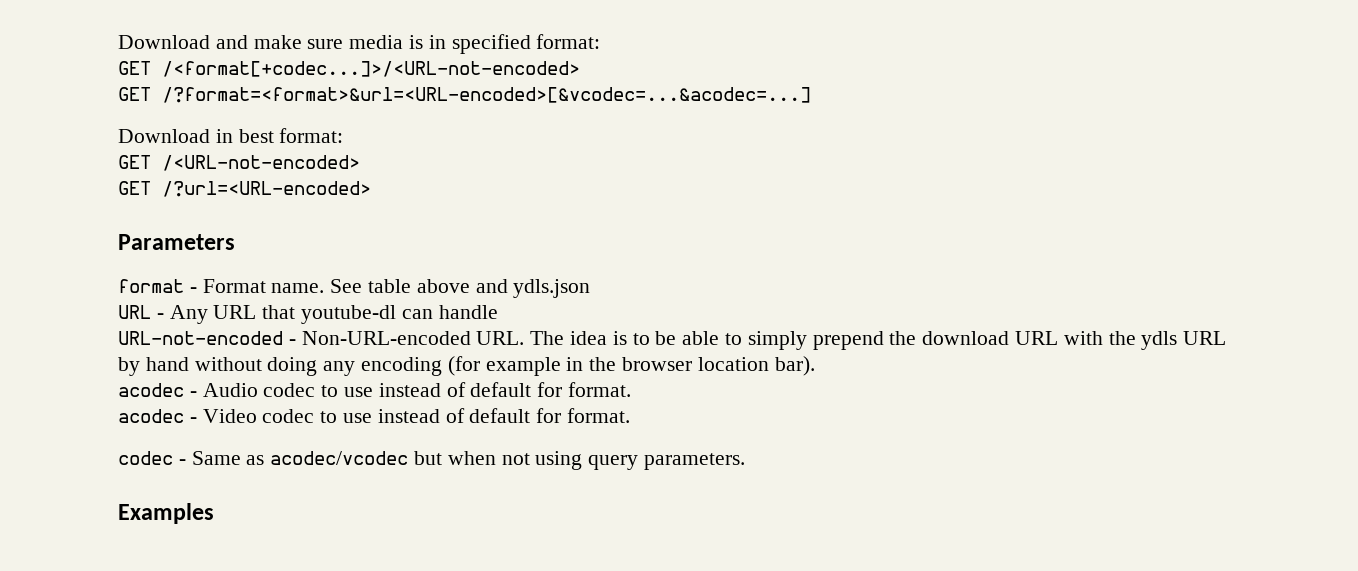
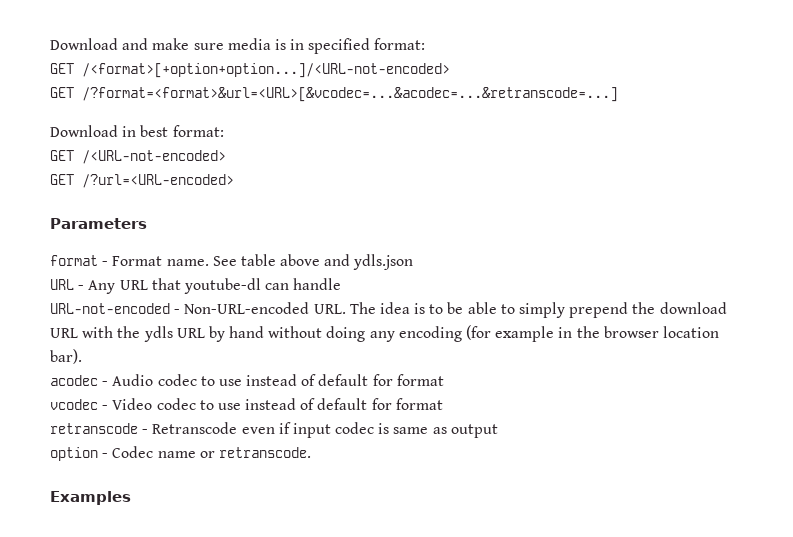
- GET /<format[+codec...]>/<URL-not-encoded>
- GET /?format=<format>&url=<URL-encoded>[&vcodec=...&acodec=...]
+ GET /<format>[+option+option...]/<URL-not-encoded>
+ GET /?format=<format>&url=<URL>[&vcodec=...&acodec=...&retranscode=...]
- acodec - Audio codec to use instead of default for format.
- acodec - Video codec to use instead of default for format.
- codec - Same as acodec/vcodec but when not using query parameters.
+ acodec - Audio codec to use instead of default for format
+ vcodec - Video codec to use instead of default for format
+ retranscode - Retranscode even if input codec is same as output
+ option - Codec name or retranscode.

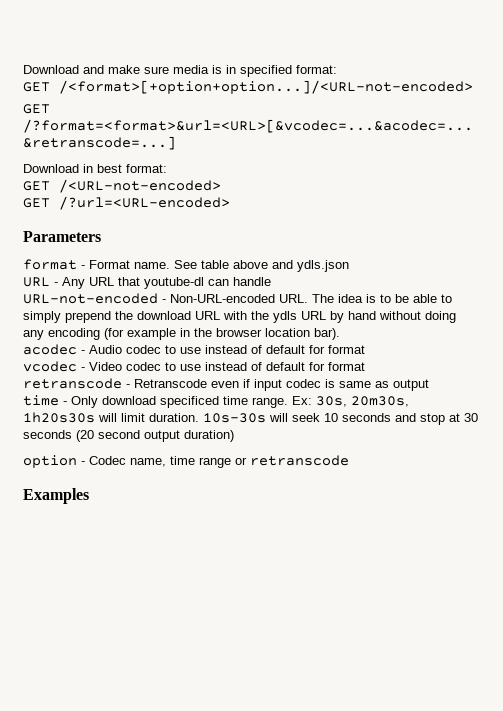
- option - Codec name or retranscode.
+ time - Only download specificed time range. Ex: 30s, 20m30s, 1h20s30s will limit duration. 10s-30s will seek 10 seconds and stop at 30 seconds (20 second output duration)
+ option - Codec name, time range or retranscode

